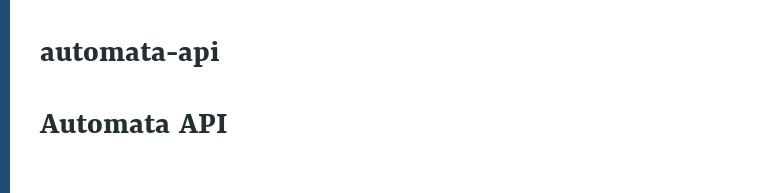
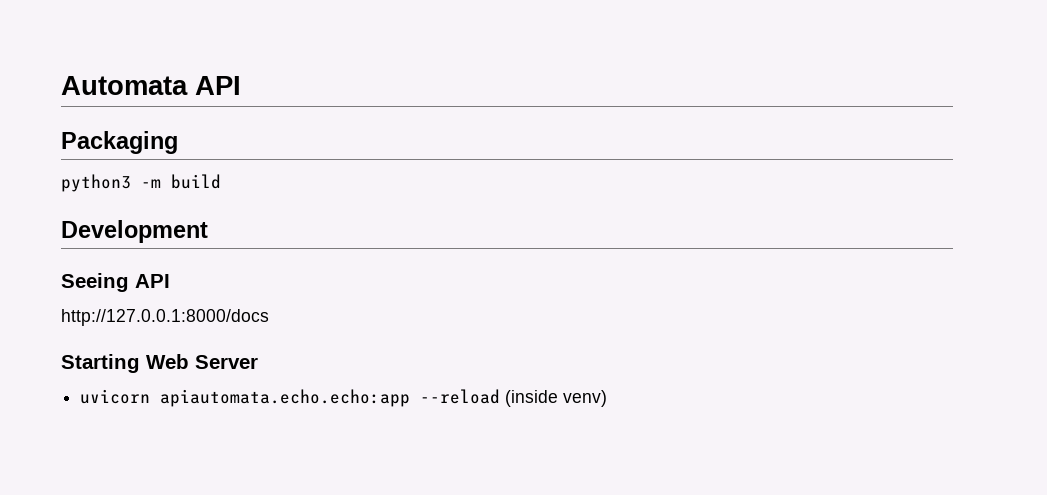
- automata-api
+ Packaging
+ python3 -m build
+ Development
+ Seeing API
+ http://127.0.0.1:8000/docs
+ Starting Web Server
+ uvicorn apiautomata.echo.echo:app --reload (inside venv)

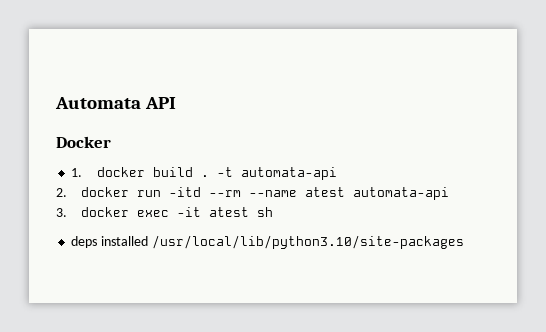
- Packaging
- python3 -m build
- Development
- Seeing API
- http://127.0.0.1:8000/docs
- Starting Web Server
- uvicorn apiautomata.echo.echo:app --reload (inside venv)
+ Docker
+ 1. docker build . -t automata-api
+ 2. docker run -itd --rm --name atest automata-api
+ 3. docker exec -it atest sh
+ deps installed /usr/local/lib/python3.10/site-packages

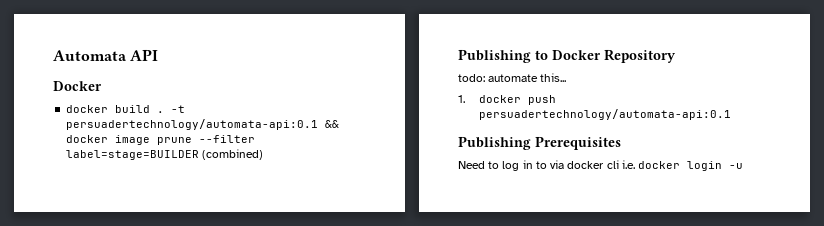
- 1. docker build .
+ docker build .
- -t automata-api
- 2. docker run -itd --rm --name atest automata-api
- 3. docker exec -it atest sh
- deps installed /usr/local/lib/python3.10/site-packages
+ -t persuadertechnology/automata-api:0.1 && docker image prune --filter label=stage=BUILDER (combined)
+ Publishing to Docker Repository
+ todo: automate this...
+ 1. docker push persuadertechnology/automata-api:0.1
+ Publishing Prerequisites
+ Need to log in to via docker cli i.e. docker login -u

